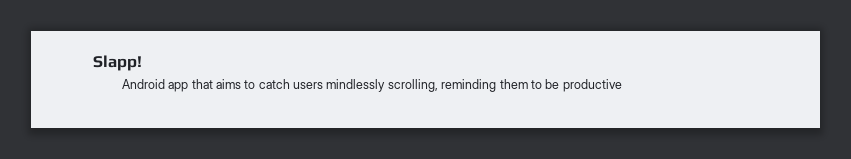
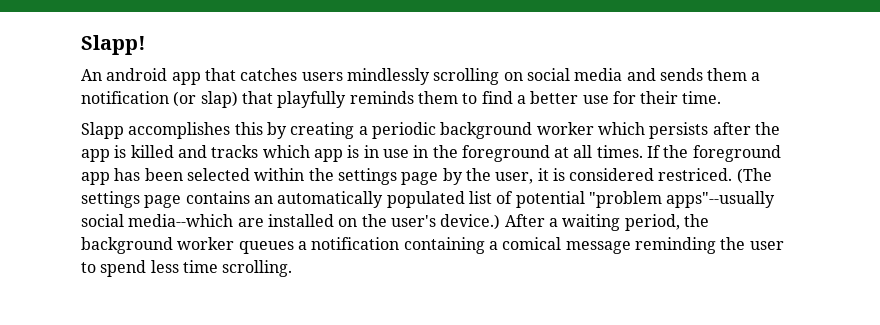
- Android app that aims to catch users mindlessly scrolling, reminding them to be productive
+ An android app that catches users mindlessly scrolling on social media and sends them a notification (or slap) that playfully reminds them to find a better use for their time.
+ Slapp accomplishes this by creating a periodic background worker which persists after the app is killed and tracks which app is in use in the foreground at all times. If the foreground app has been selected within the settings page by the user, it is considered restriced. (The settings page contains an automatically populated list of potential "problem apps"--usually social media--which are installed on the user's device.) After a waiting period, the background worker queues a notification containing a comical message reminding the user to spend less time scrolling.

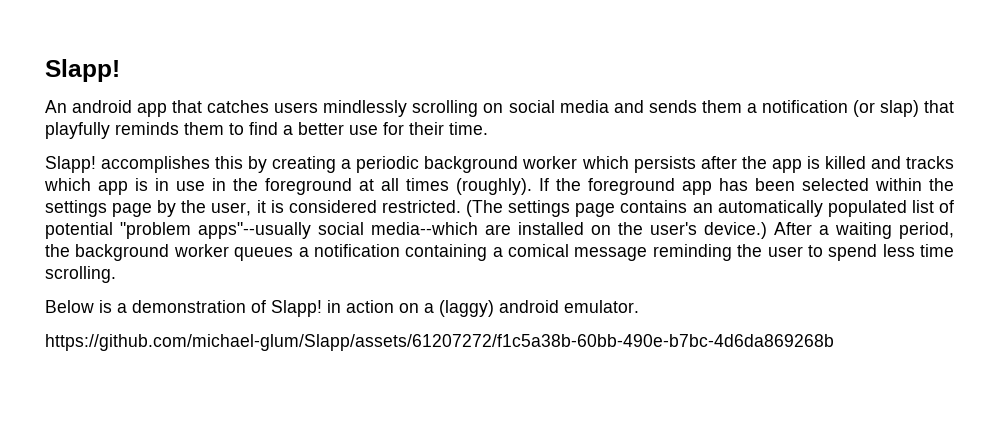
- Slapp accomplishes this by creating a periodic background worker which persists after the app is killed and tracks which app is in use in the foreground at all times.
+ Slapp! accomplishes this by creating a periodic background worker which persists after the app is killed and tracks which app is in use in the foreground at all times (roughly).
- If the foreground app has been selected within the settings page by the user, it is considered restriced.
+ If the foreground app has been selected within the settings page by the user, it is considered restricted.
+ Below is a demonstration of Slapp! in action on a (laggy) android emulator.
+ https://github.com/michael-glum/Slapp/assets/61207272/f1c5a38b-60bb-490e-b7bc-4d6da869268b

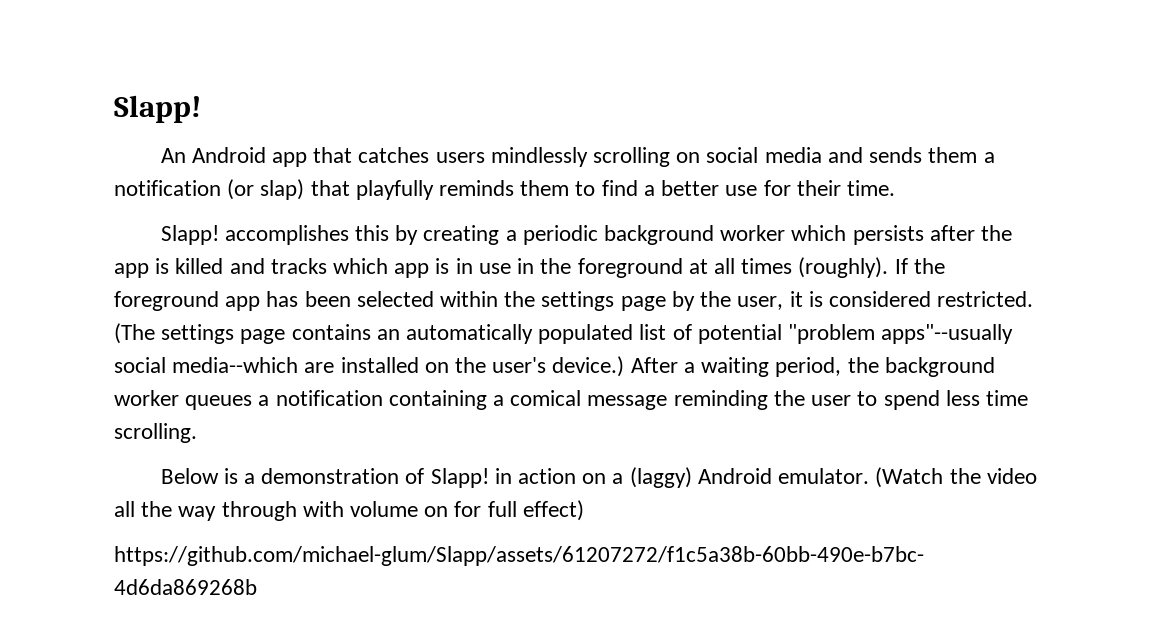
- An android app that catches users mindlessly scrolling on social media and sends them a notification (or slap) that playfully reminds them to find a better use for their time.
+ An Android app that catches users mindlessly scrolling on social media and sends them a notification (or slap) that playfully reminds them to find a better use for their time.
- Below is a demonstration of Slapp! in action on a (laggy) android emulator.
+ Below is a demonstration of Slapp! in action on a (laggy) Android emulator. (Watch the video all the way through with volume on for full effect)

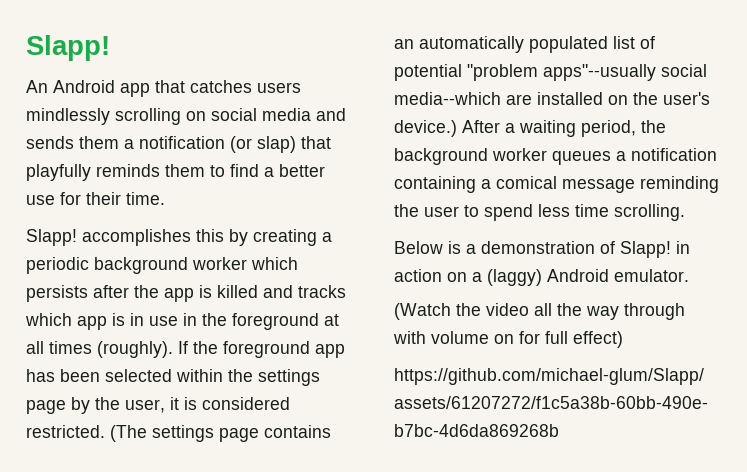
- Below is a demonstration of Slapp! in action on a (laggy) Android emulator. (Watch the video all the way through with volume on for full effect)
+ Below is a demonstration of Slapp! in action on a (laggy) Android emulator.
+ (Watch the video all the way through with volume on for full effect)

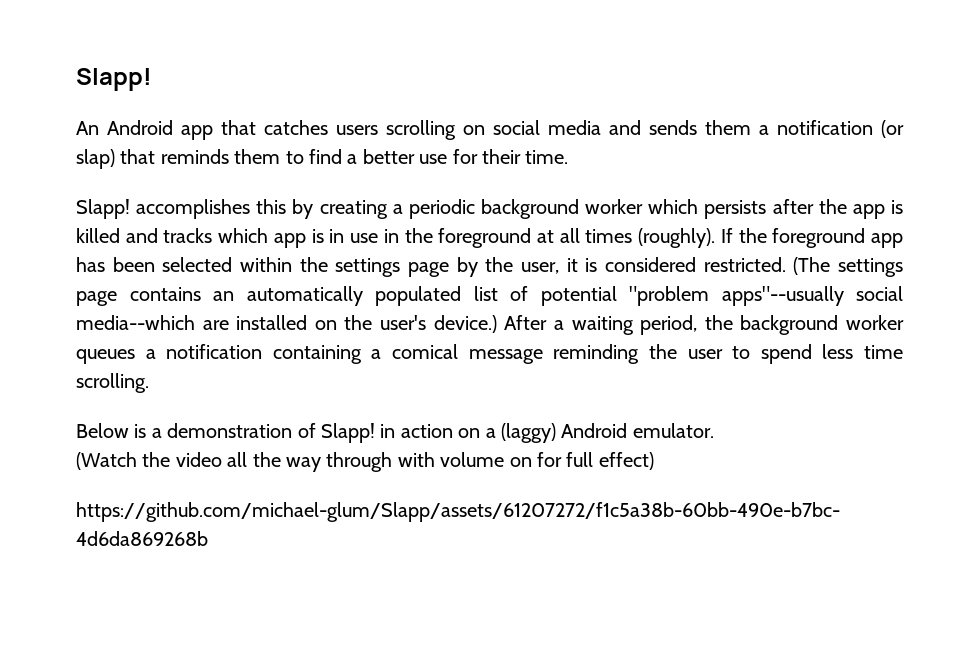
- An Android app that catches users mindlessly scrolling on social media and sends them a notification (or slap) that playfully reminds them to find a better use for their time.
+ An Android app that catches users scrolling on social media and sends them a notification (or slap) that reminds them to find a better use for their time.

